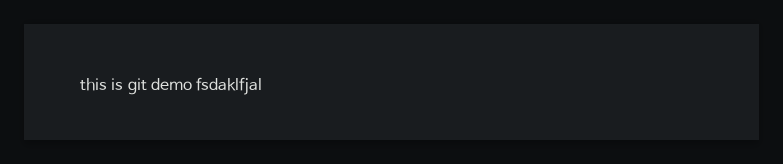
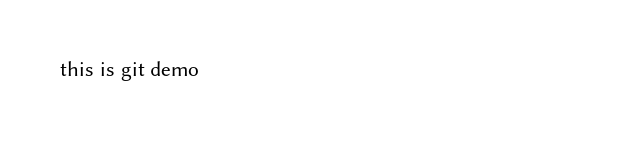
- this is git demo fsdaklfjal
+ this is git demo

